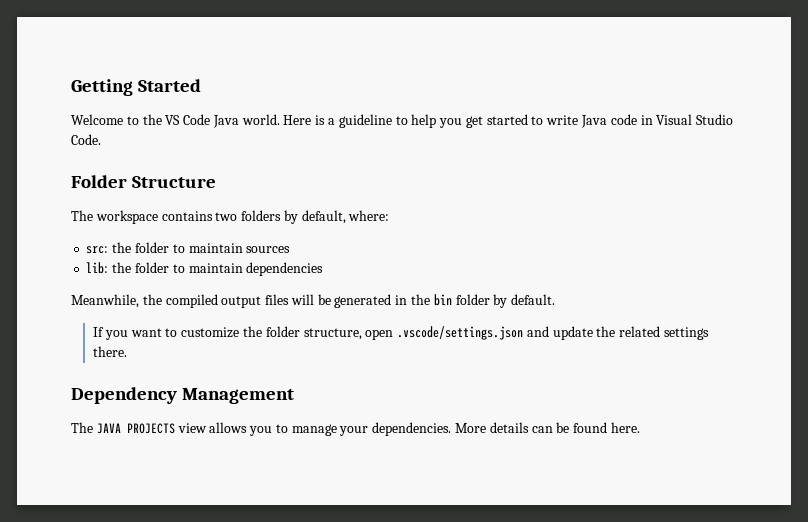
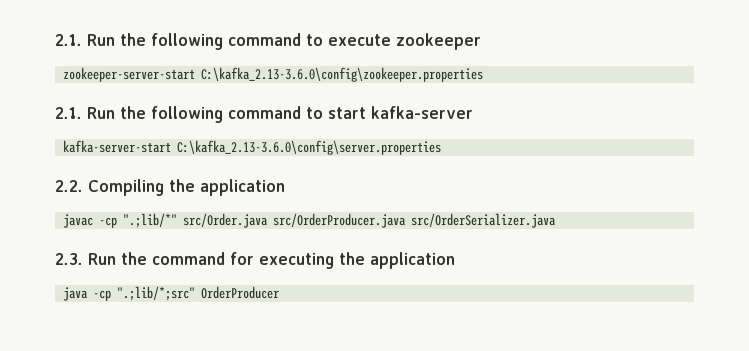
- Getting Started
- Welcome to the VS Code Java world. Here is a guideline to help you get started to write Java code in Visual Studio Code.
- Folder Structure
- The workspace contains two folders by default, where:
- src: the folder to maintain sources
- lib: the folder to maintain dependencies
- Meanwhile, the compiled output files will be generated in the bin folder by default.
- If you want to customize the folder structure, open .vscode/settings.json and update the related settings there.
- Dependency Management
- The JAVA PROJECTS view allows you to manage your dependencies. More details can be found here.
+ 2.1. Run the following command to execute zookeeper
+ zookeeper-server-start C:\kafka_2.13-3.6.0\config\zookeeper.properties
+ 2.1. Run the following command to start kafka-server
+ kafka-server-start C:\kafka_2.13-3.6.0\config\server.properties
+ 2.2. Compiling the application
+ javac -cp ".;lib/*" src/Order.java src/OrderProducer.java src/OrderSerializer.java
+ 2.3. Run the command for executing the application
+ java -cp ".;lib/*;src" OrderProducer

